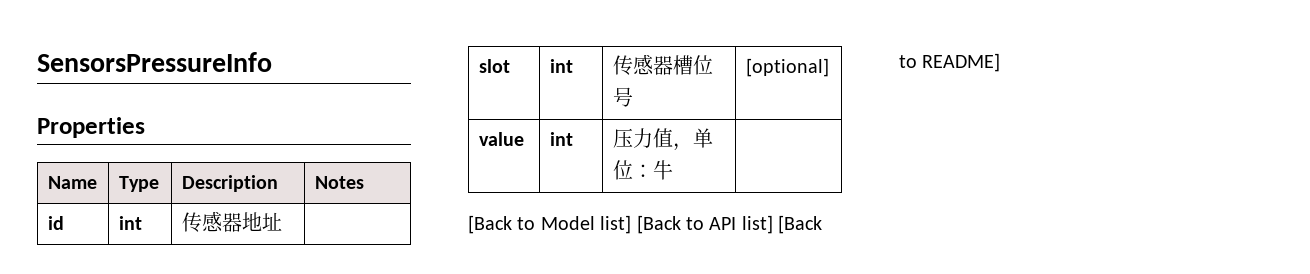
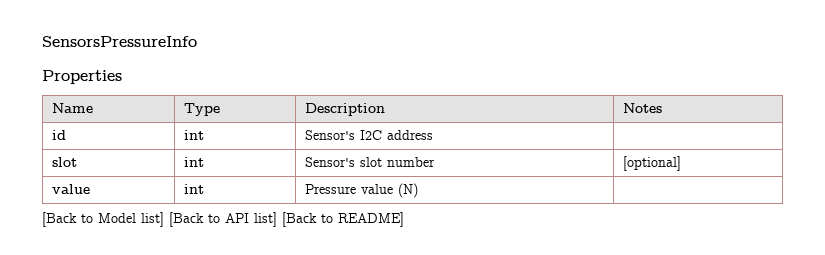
- id | int | 传感器地址 |
+ id | int | Sensor's I2C address |
- slot | int | 传感器槽位号 | [optional]
+ slot | int | Sensor's slot number | [optional]
- value | int | 压力值，单位：牛 |
+ value | int | Pressure value (N) |

